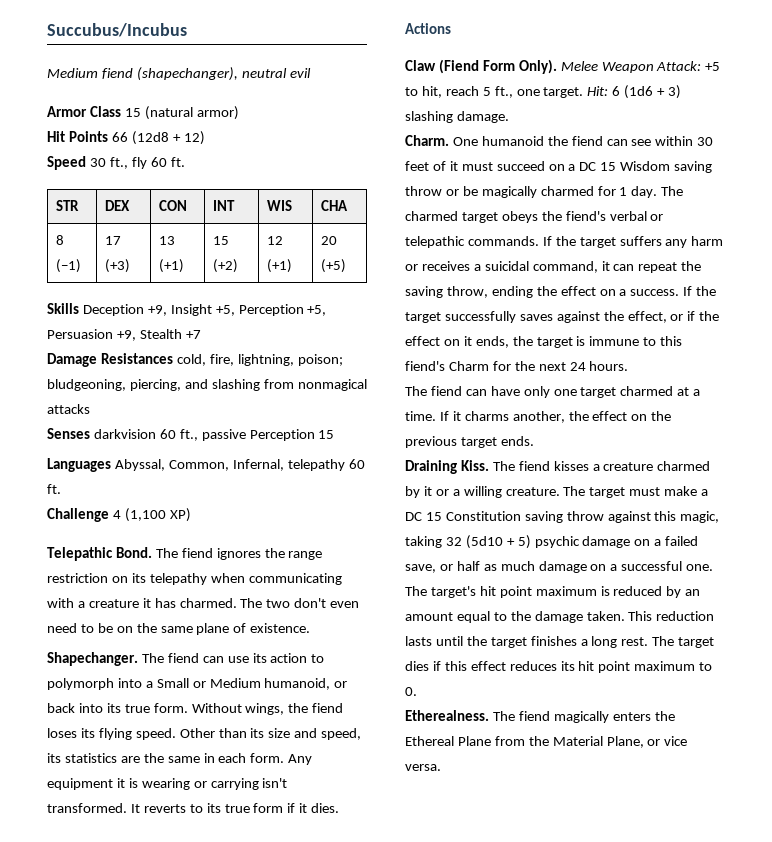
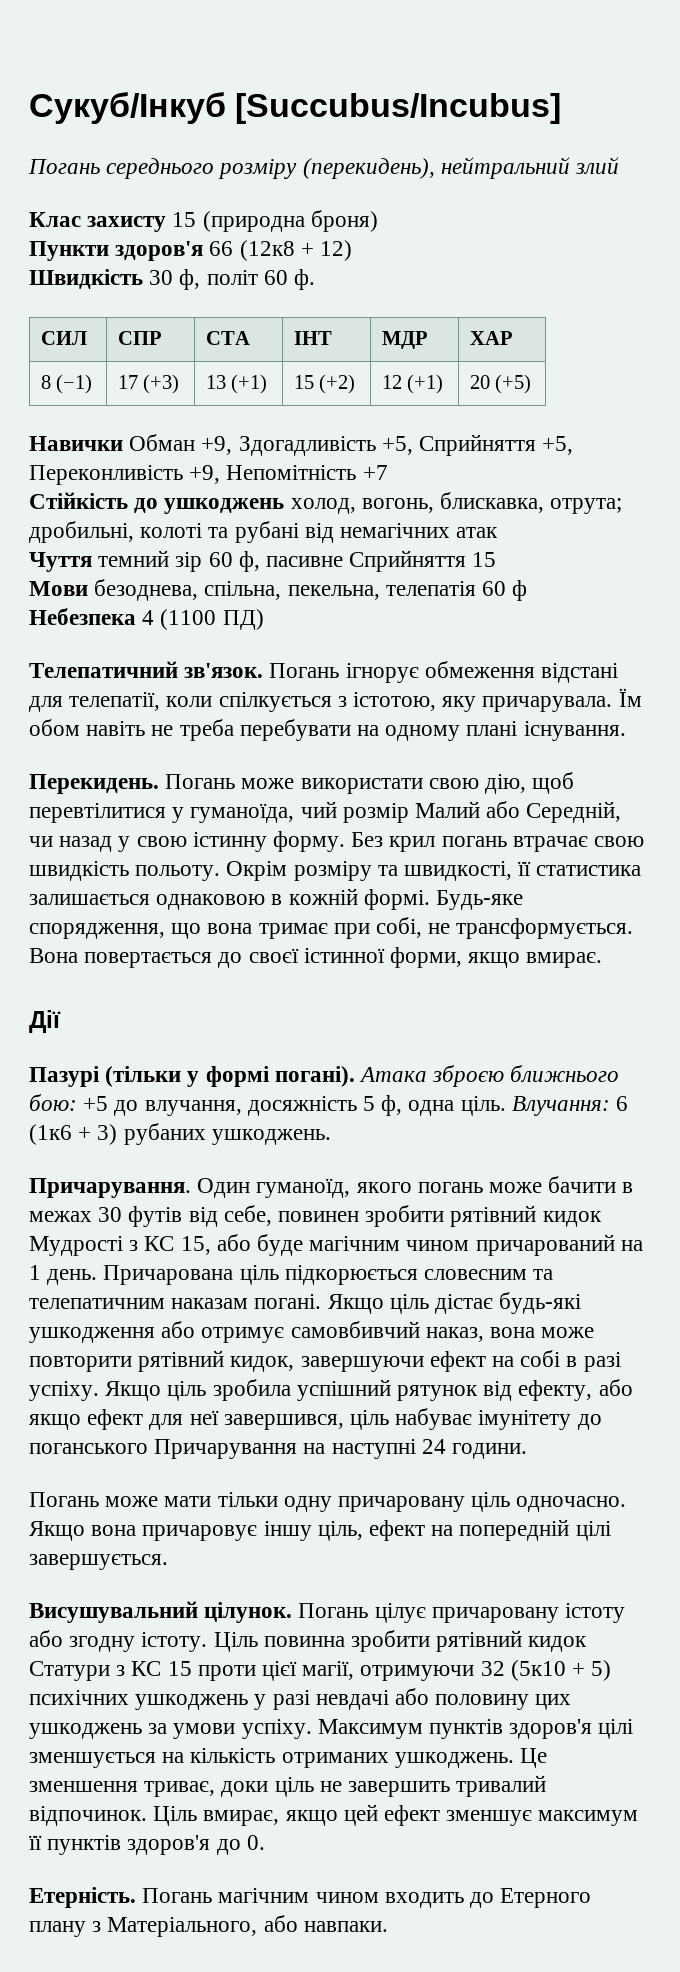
- Succubus/Incubus
- Medium fiend (shapechanger), neutral evil
- Armor Class 15 (natural armor)
- Hit Points 66 (12d8 + 12)
- Speed 30 ft., fly 60 ft.
- STR | DEX | CON | INT | WIS | CHA
+ Сукуб/Інкуб [Succubus/Incubus]
+ Погань середнього розміру (перекидень), нейтральний злий
+ Клас захисту 15 (природна броня)
+ Пункти здоров'я 66 (12к8 + 12)
+ Швидкість 30 ф, політ 60 ф.
+ СИЛ | СПР | СТА | ІНТ | МДР | ХАР
- Skills Deception +9, Insight +5, Perception +5, Persuasion +9, Stealth +7
- Damage Resistances cold, fire, lightning, poison; bludgeoning, piercing, and slashing from nonmagical attacks
- Senses darkvision 60 ft., passive Perception 15
- Languages Abyssal, Common, Infernal, telepathy 60 ft.
- Challenge 4 (1,100 XP)
- Telepathic Bond. The fiend ignores the range restriction on its telepathy when communicating with a creature it has charmed. The two don't even need to be on the same plane of existence.
- Shapechanger. The fiend can use its action to polymorph into a Small or Medium humanoid, or back into its true form. Without wings, the fiend loses its flying speed. Other than its size and speed, its statistics are the same in each form. Any equipment it is wearing or carrying isn't transformed. It reverts to its true form if it dies.
- Actions
- Claw (Fiend Form Only). Melee Weapon Attack: +5 to hit, reach 5 ft., one target. Hit: 6 (1d6 + 3) slashing damage.
- Charm. One humanoid the fiend can see within 30 feet of it must succeed on a DC 15 Wisdom saving throw or be magically charmed for 1 day. The charmed target obeys the fiend's verbal or telepathic commands. If the target suffers any harm or receives a suicidal command, it can repeat the saving throw, ending the effect on a success. If the target successfully saves against the effect, or if the effect on it ends, the target is immune to this fiend's Charm for the next 24 hours.
- The fiend can have only one target charmed at a time. If it charms another, the effect on the previous target ends.
- Draining Kiss. The fiend kisses a creature charmed by it or a willing creature. The target must make a DC 15 Constitution saving throw against this magic, taking 32 (5d10 + 5) psychic damage on a failed save, or half as much damage on a successful one. The target's hit point maximum is reduced by an amount equal to the damage taken. This reduction lasts until the target finishes a long rest. The target dies if this effect reduces its hit point maximum to 0.
- Etherealness. The fiend magically enters the Ethereal Plane from the Material Plane, or vice versa.
+ Навички Обман +9, Здогадливість +5, Сприйняття +5, Переконливість +9, Непомітність +7
+ Стійкість до ушкоджень холод, вогонь, блискавка, отрута; дробильні, колоті та рубані від немагічних атак
+ Чуття темний зір 60 ф, пасивне Сприйняття 15
+ Мови безоднева, спільна, пекельна, телепатія 60 ф
+ Небезпека 4 (1100 ПД)
+ Телепатичний зв'язок. Погань ігнорує обмеження відстані для телепатії, коли спілкується з істотою, яку причарувала. Їм обом навіть не треба перебувати на одному плані існування.
+ Перекидень. Погань може використати свою дію, щоб перевтілитися у гуманоїда, чий розмір Малий або Середній, чи назад у свою істинну форму. Без крил погань втрачає свою швидкість польоту. Окрім розміру та швидкості, її статистика залишається однаковою в кожній формі. Будь-яке спорядження, що вона тримає при собі, не трансформується. Вона повертається до своєї істинної форми, якщо вмирає.
+ Дії
+ Пазурі (тільки у формі погані). Атака зброєю ближнього бою: +5 до влучання, досяжність 5 ф, одна ціль. Влучання: 6 (1к6 + 3) рубаних ушкоджень.
+ Причарування. Один гуманоїд, якого погань може бачити в межах 30 футів від себе, повинен зробити рятівний кидок Мудрості з КС 15, або буде магічним чином причарований на 1 день. Причарована ціль підкорюється словесним та телепатичним наказам погані. Якщо ціль дістає будь-які ушкодження або отримує самовбивчий наказ, вона може повторити рятівний кидок, завершуючи ефект на собі в разі успіху. Якщо ціль зробила успішний рятунок від ефекту, або якщо ефект для неї завершився, ціль набуває імунітету до поганського Причарування на наступні 24 години.
+ Погань може мати тільки одну причаровану ціль одночасно. Якщо вона причаровує іншу ціль, ефект на попередній цілі завершується.
+ Висушувальний цілунок. Погань цілує причаровану істоту або згодну істоту. Ціль повинна зробити рятівний кидок Статури з КС 15 проти цієї магії, отримуючи 32 (5к10 + 5) психічних ушкоджень у разі невдачі або половину цих ушкоджень за умови успіху. Максимум пунктів здоров'я цілі зменшується на кількість отриманих ушкоджень. Це зменшення триває, доки ціль не завершить тривалий відпочинок. Ціль вмирає, якщо цей ефект зменшує максимум її пунктів здоров'я до 0.
+ Етерність. Погань магічним чином входить до Етерного плану з Матеріального, або навпаки.

